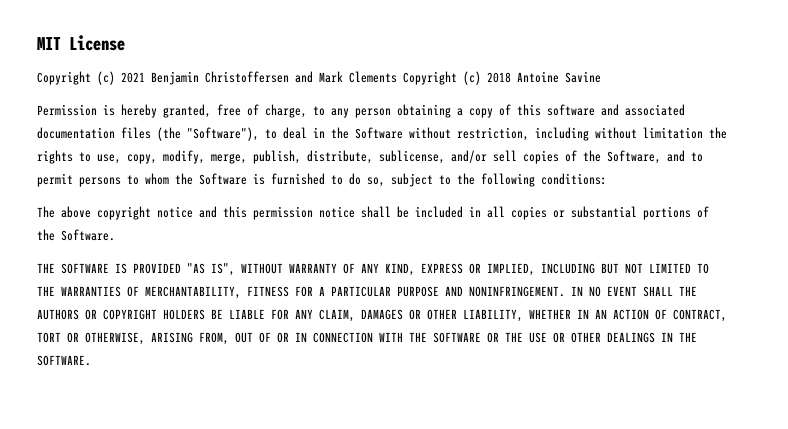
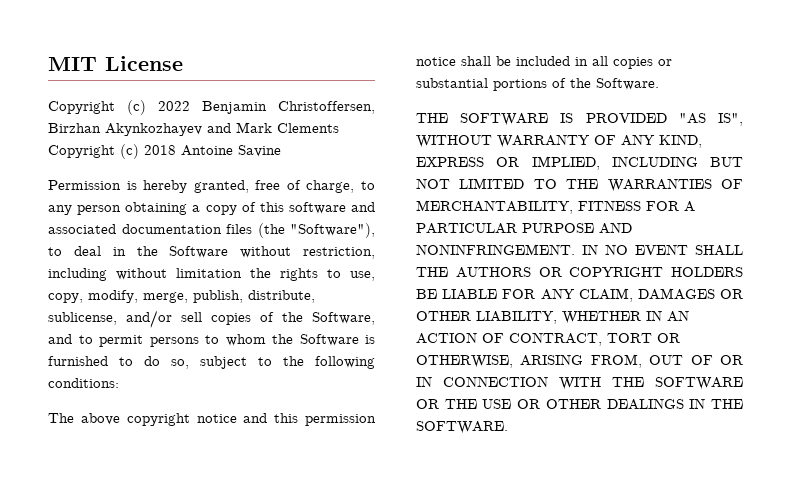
- Copyright (c) 2021 Benjamin Christoffersen and Mark Clements Copyright (c) 2018 Antoine Savine
+ Copyright (c) 2022 Benjamin Christoffersen, Birzhan Akynkozhayev and Mark Clements Copyright (c) 2018 Antoine Savine

